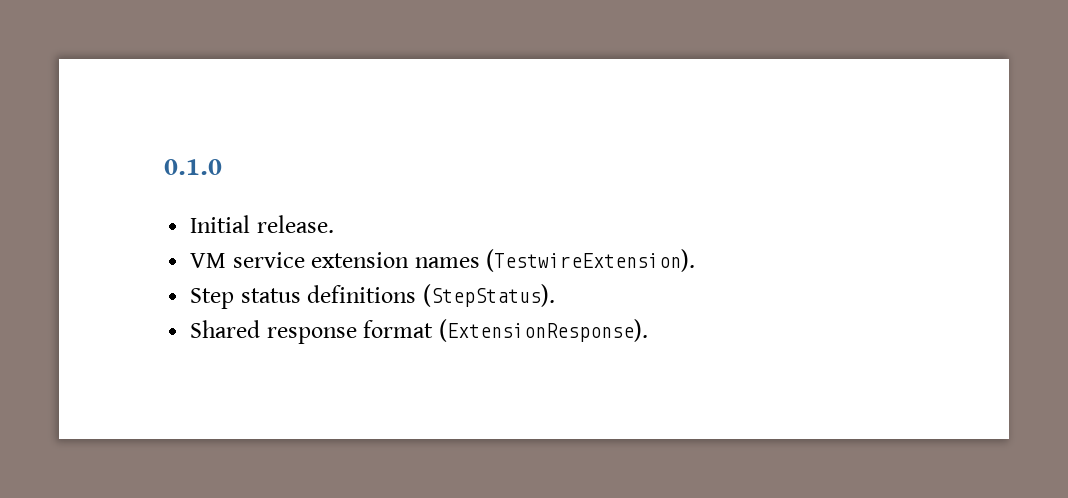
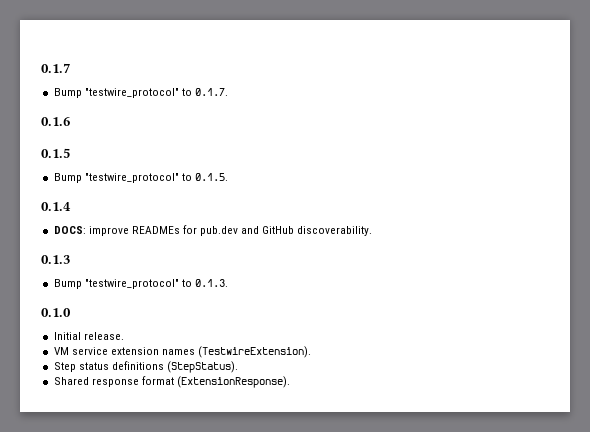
+ 0.1.7
+ Bump "testwire_protocol" to 0.1.7.
+ 0.1.6
+ 0.1.5
+ Bump "testwire_protocol" to 0.1.5.
+ 0.1.4
+ DOCS: improve READMEs for pub.dev and GitHub discoverability.
+ 0.1.3
+ Bump "testwire_protocol" to 0.1.3.

